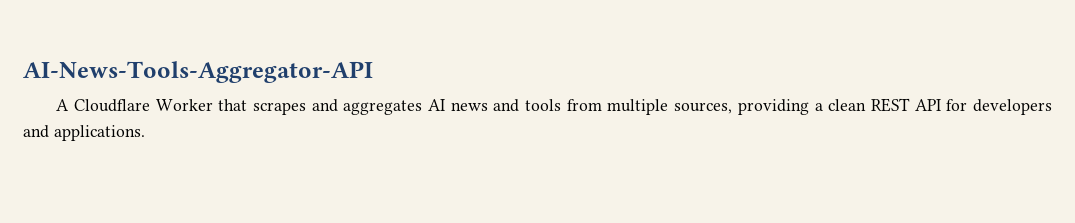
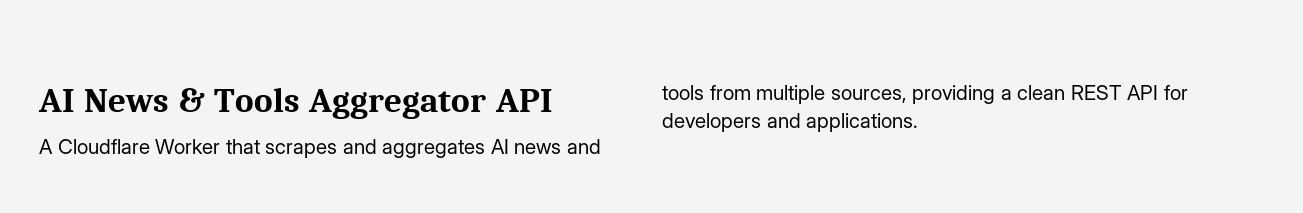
- AI-News-Tools-Aggregator-API
+ AI News & Tools Aggregator API

